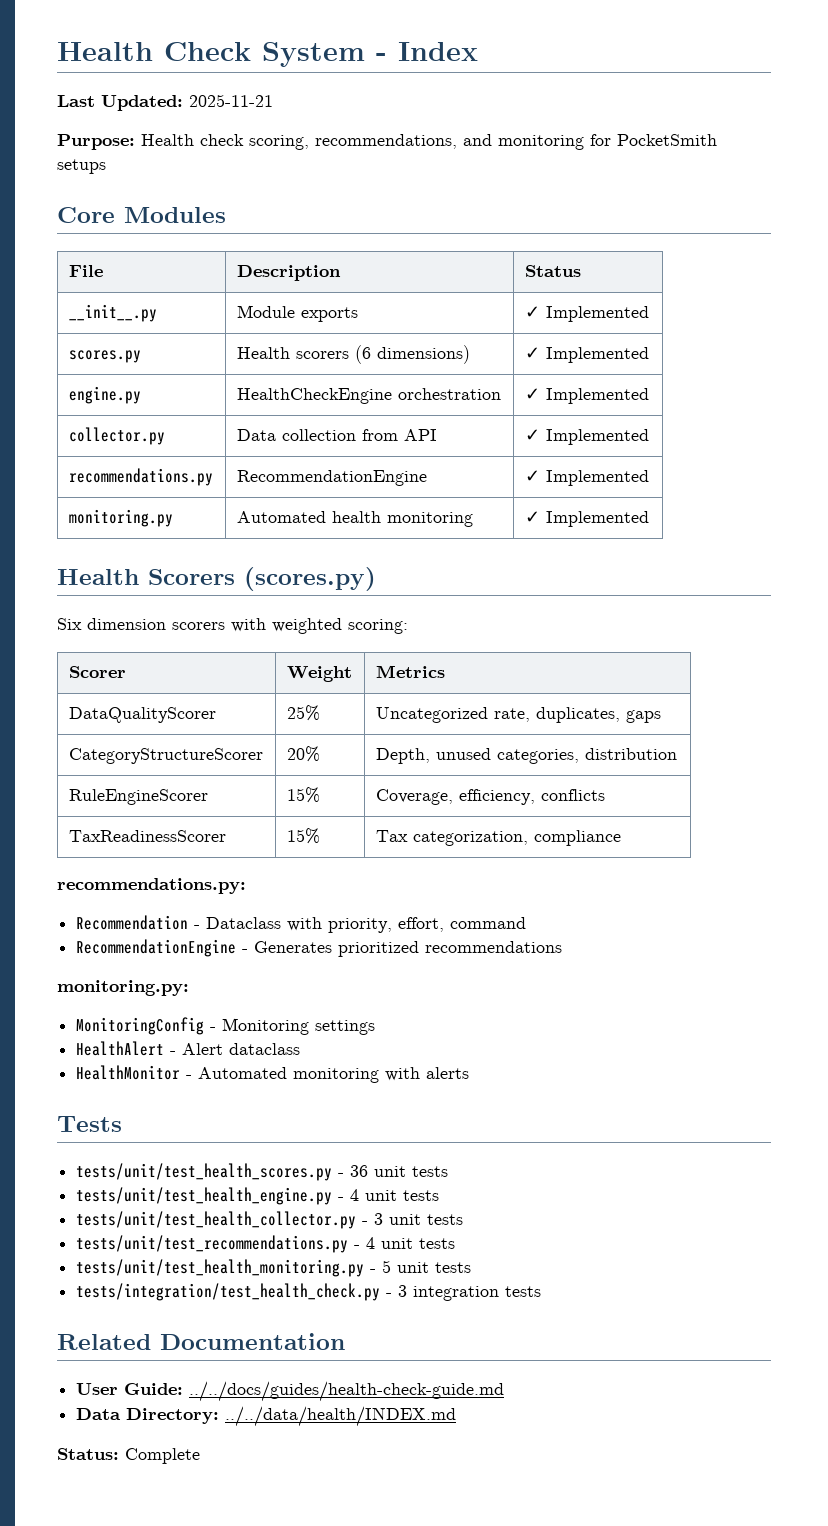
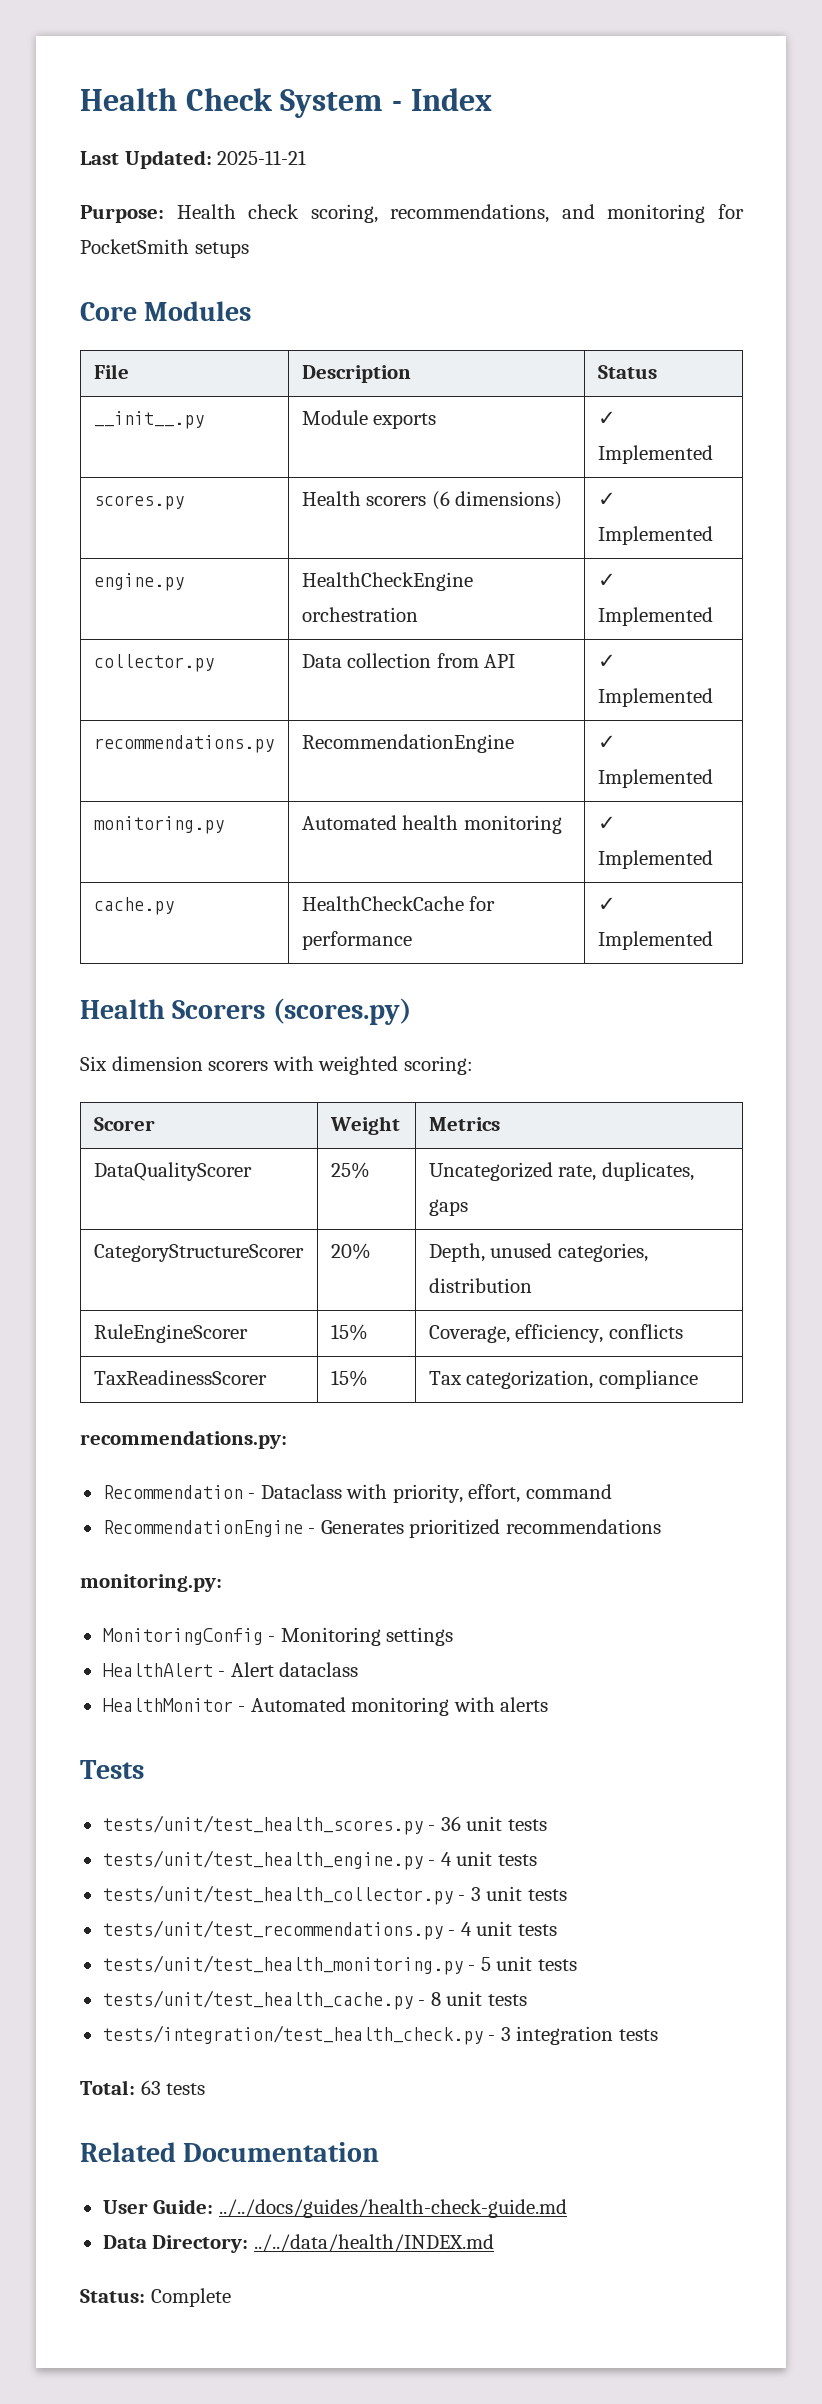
+ cache.py | HealthCheckCache for performance | ✓ Implemented
+ tests/unit/test_health_cache.py - 8 unit tests
+ Total: 63 tests

